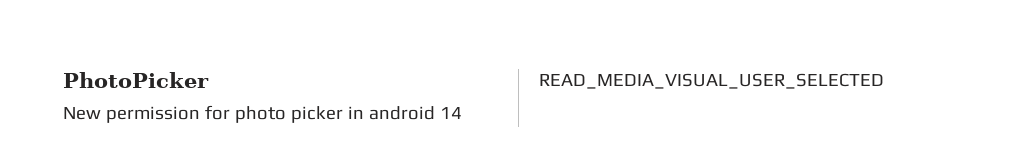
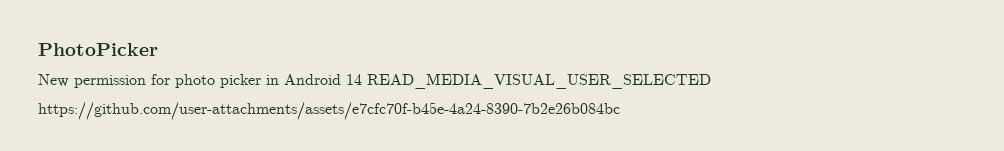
- New permission for photo picker in android 14 READ_MEDIA_VISUAL_USER_SELECTED
+ New permission for photo picker in Android 14 READ_MEDIA_VISUAL_USER_SELECTED
+ https://github.com/user-attachments/assets/e7cfc70f-b45e-4a24-8390-7b2e26b084bc

